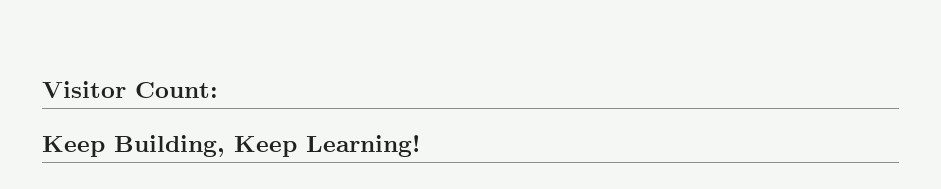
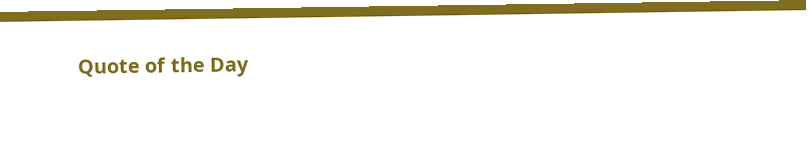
- Visitor Count:
- Keep Building, Keep Learning!
+ Quote of the Day

